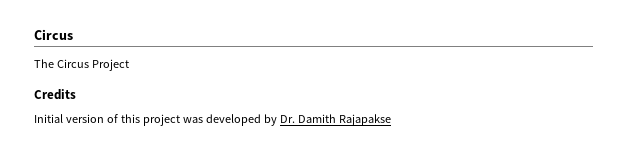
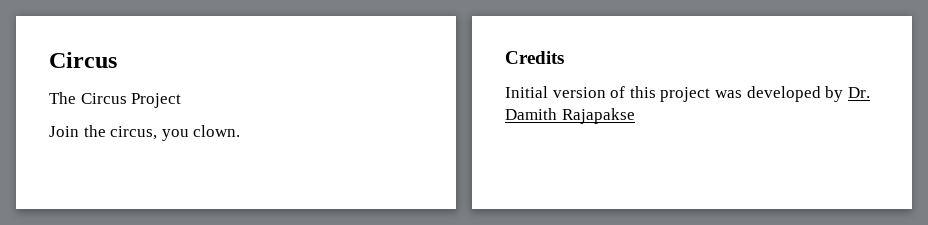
+ Join the circus, you clown.

